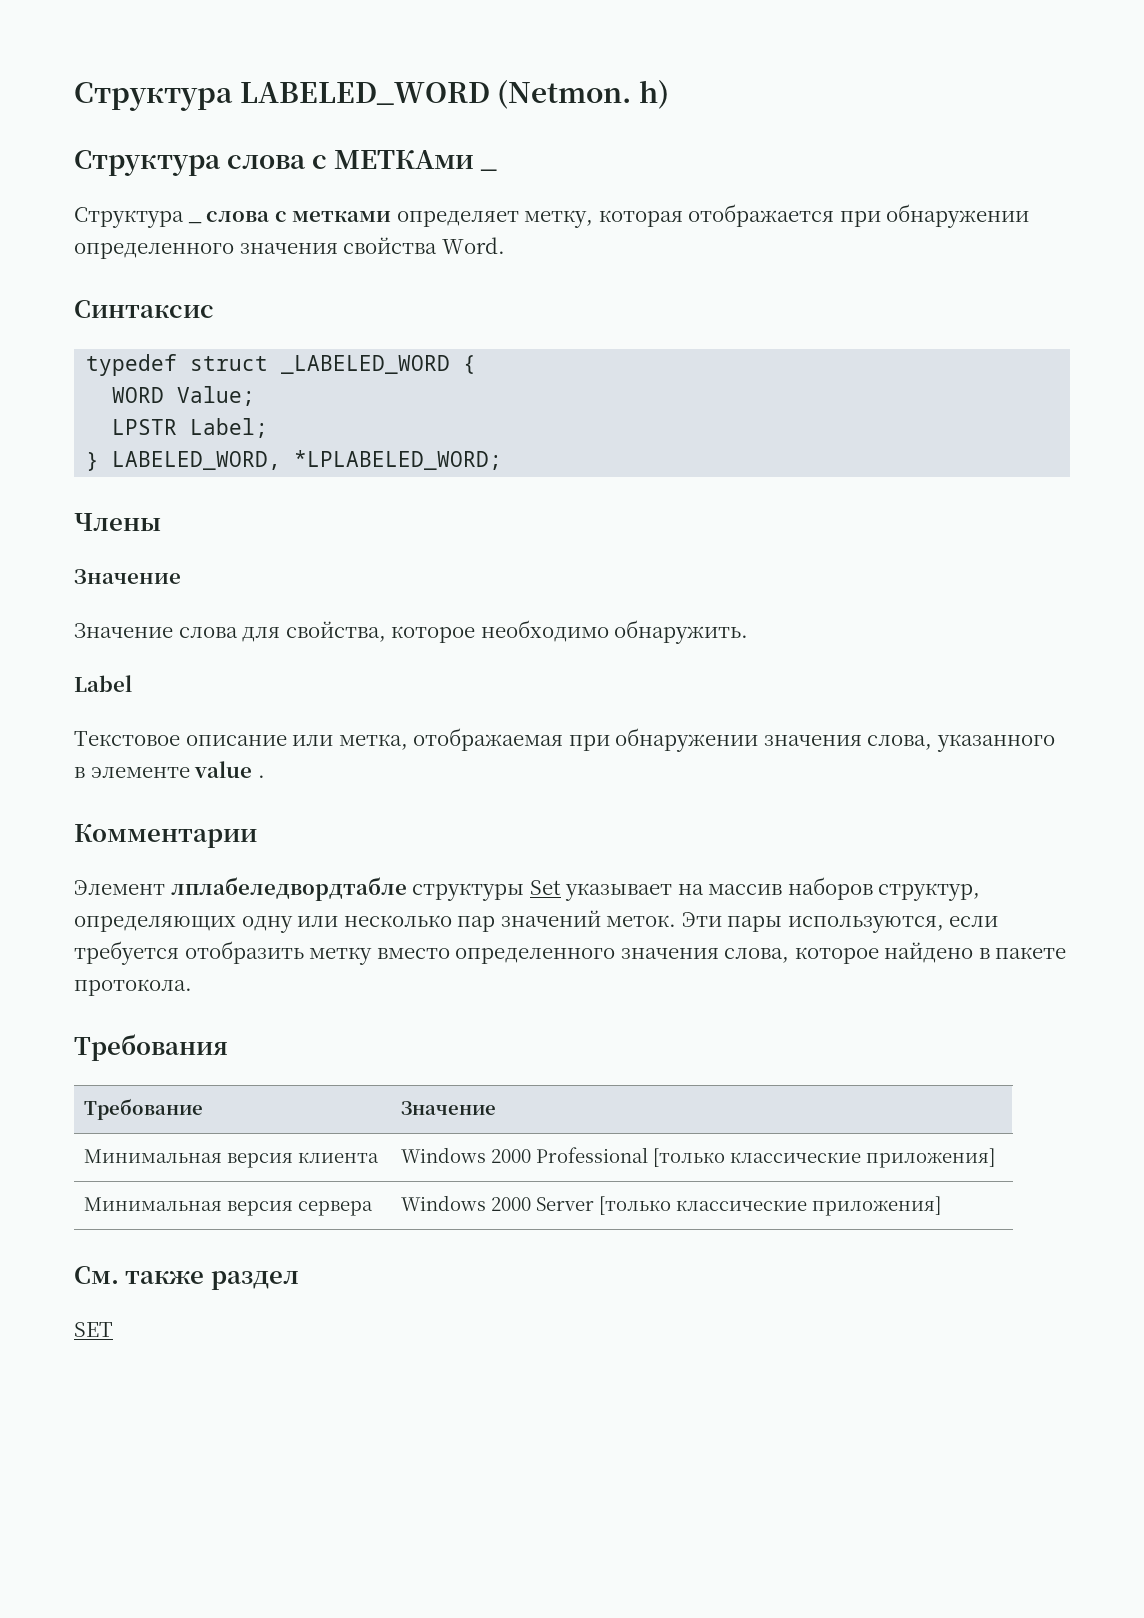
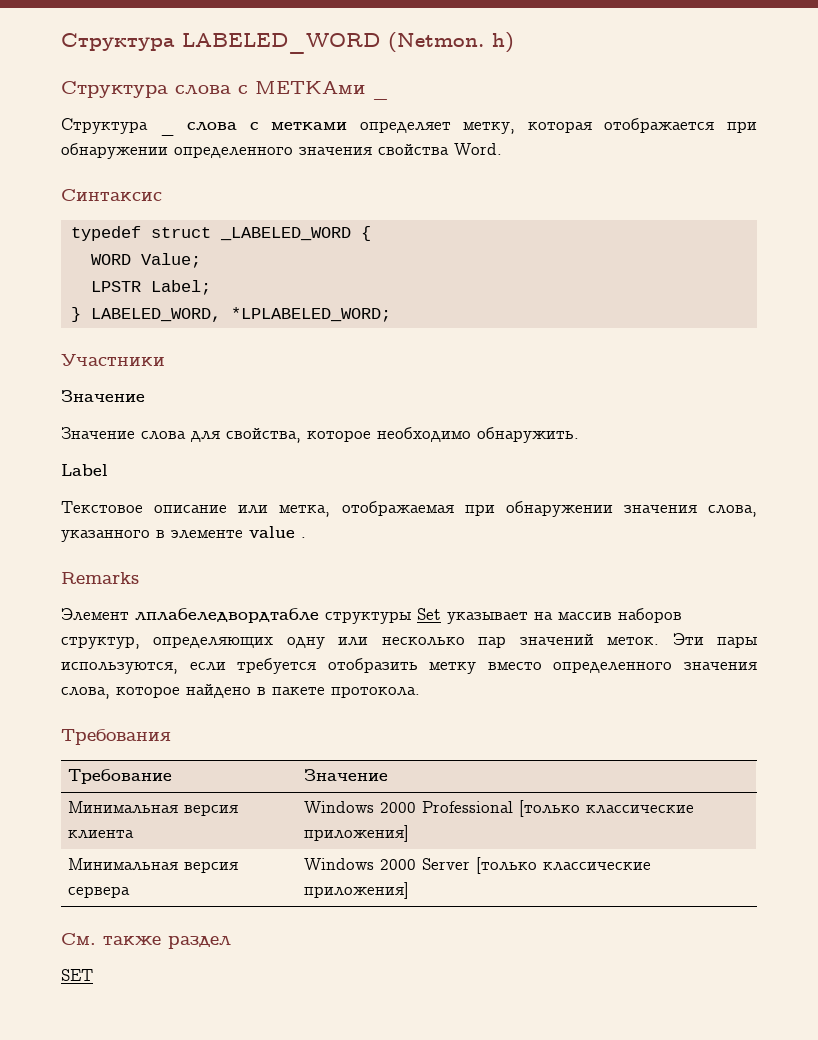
- Члены
+ Участники
- Комментарии
+ Remarks

